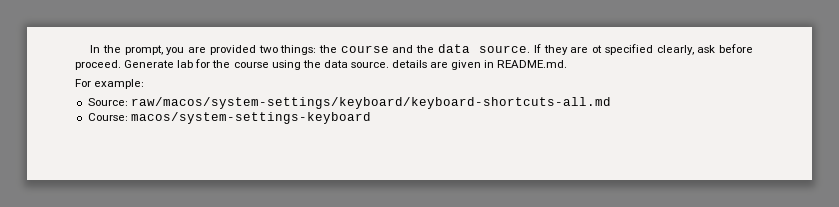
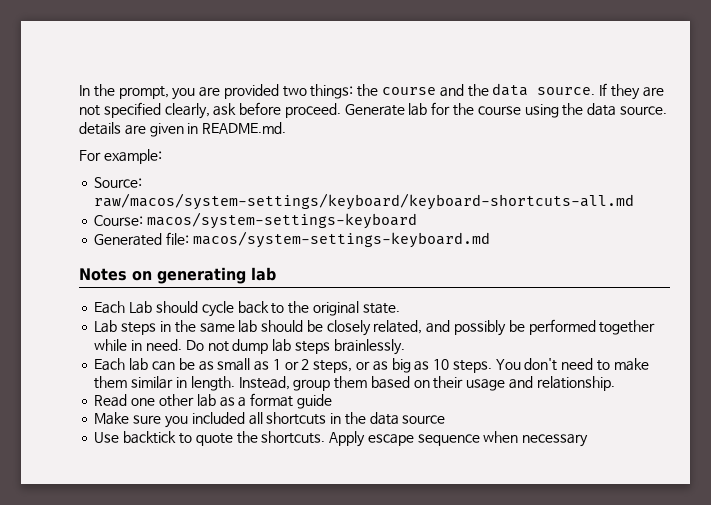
- If they are ot specified clearly, ask before proceed.
+ If they are not specified clearly, ask before proceed.
+ Generated file: macos/system-settings-keyboard.md
+ Notes on generating lab
+ Each Lab should cycle back to the original state.
+ Lab steps in the same lab should be closely related, and possibly be performed together while in need. Do not dump lab steps brainlessly.
+ Each lab can be as small as 1 or 2 steps, or as big as 10 steps. You don't need to make them similar in length. Instead, group them based on their usage and relationship.
+ Read one other lab as a format guide
+ Make sure you included all shortcuts in the data source
+ Use backtick to quote the shortcuts. Apply escape sequence when necessary

